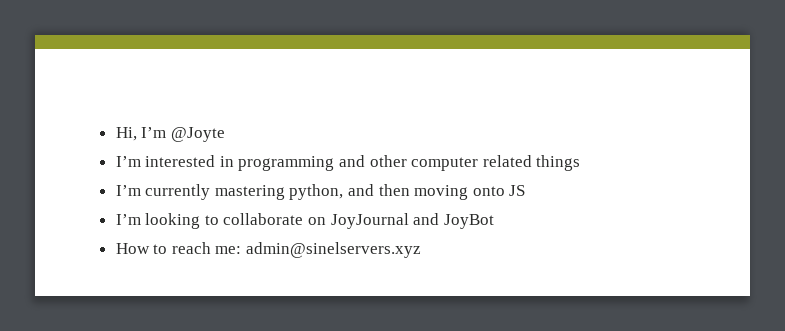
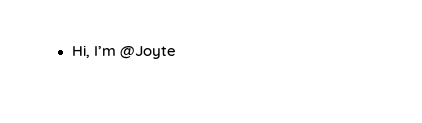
- I’m interested in programming and other computer related things
- I’m currently mastering python, and then moving onto JS
- I’m looking to collaborate on JoyJournal and JoyBot
- How to reach me: admin@sinelservers.xyz

